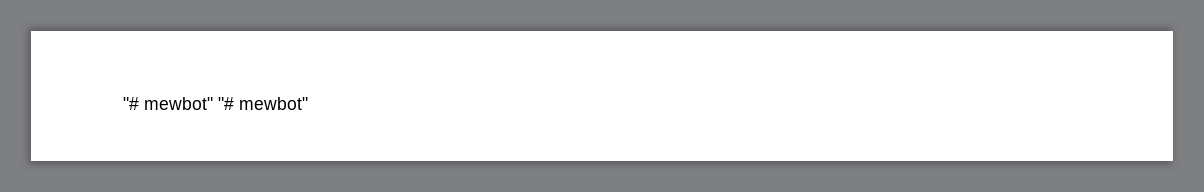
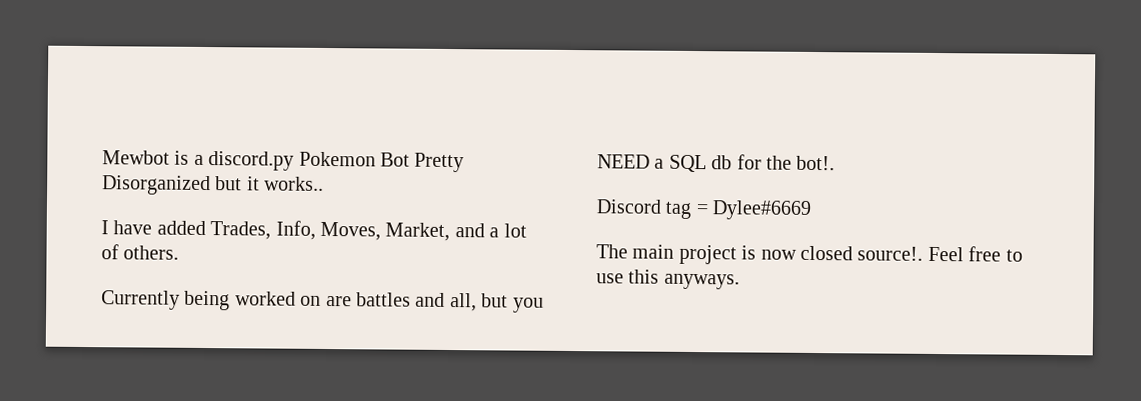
- "# mewbot" "# mewbot"
+ Mewbot is a discord.py Pokemon Bot Pretty Disorganized but it works..
+ I have added Trades, Info, Moves, Market, and a lot of others.
+ Currently being worked on are battles and all, but you NEED a SQL db for the bot!.
+ Discord tag = Dylee#6669
+ The main project is now closed source!. Feel free to use this anyways.

